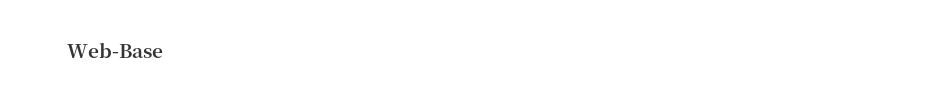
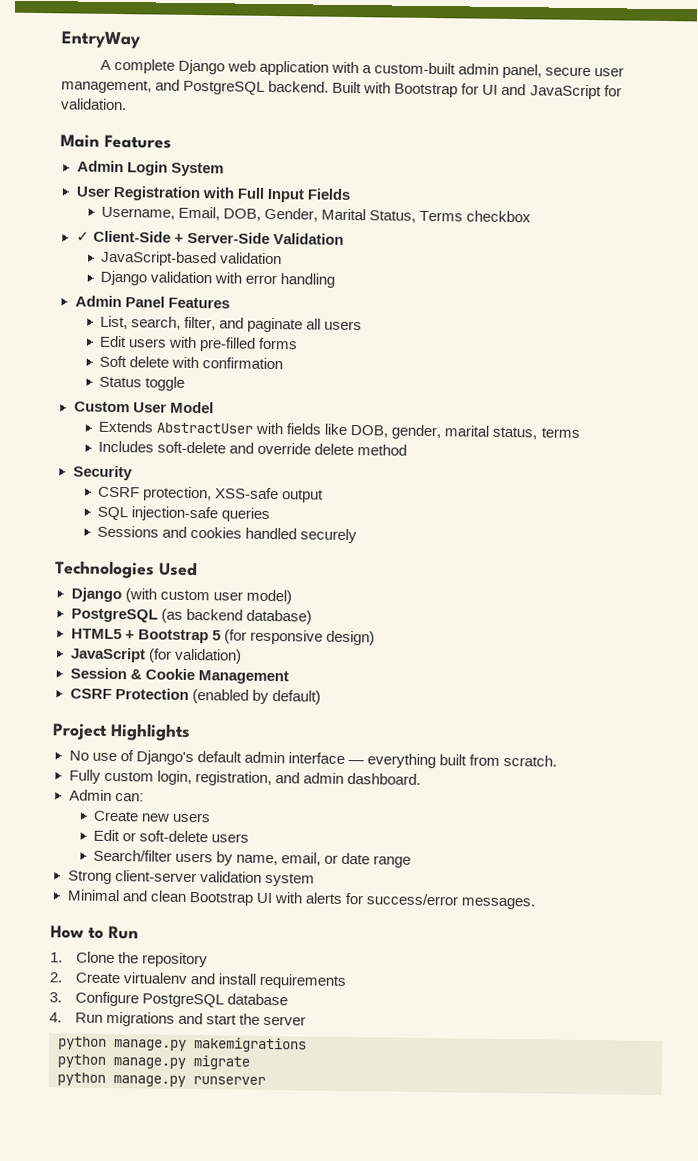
- Web-Base
+ EntryWay
+ A complete Django web application with a custom-built admin panel, secure user management, and PostgreSQL backend. Built with Bootstrap for UI and JavaScript for validation.
+ Main Features
+ Admin Login System
+ User Registration with Full Input Fields
+ Username, Email, DOB, Gender, Marital Status, Terms checkbox
+ ✓ Client-Side + Server-Side Validation
+ JavaScript-based validation
+ Django validation with error handling
+ Admin Panel Features
+ List, search, filter, and paginate all users
+ Edit users with pre-filled forms
+ Soft delete with confirmation
+ Status toggle
+ Custom User Model
+ Extends AbstractUser with fields like DOB, gender, marital status, terms
+ Includes soft-delete and override delete method
+ Security
+ CSRF protection, XSS-safe output
+ SQL injection-safe queries
+ Sessions and cookies handled securely
+ Technologies Used
+ Django (with custom user model)
+ PostgreSQL (as backend database)
+ HTML5 + Bootstrap 5 (for responsive design)
+ JavaScript (for validation)
+ Session & Cookie Management
+ CSRF Protection (enabled by default)
+ Project Highlights
+ No use of Django's default admin interface — everything built from scratch.
+ Fully custom login, registration, and admin dashboard.
+ Admin can:
+ Create new users
+ Edit or soft-delete users
+ Search/filter users by name, email, or date range
+ Strong client-server validation system
+ Minimal and clean Bootstrap UI with alerts for success/error messages.
+ How to Run
+ 1. Clone the repository
+ 2. Create virtualenv and install requirements
+ 3. Configure PostgreSQL database
+ 4. Run migrations and start the server
+ python manage.py makemigrations
+ python manage.py migrate
+ python manage.py runserver

